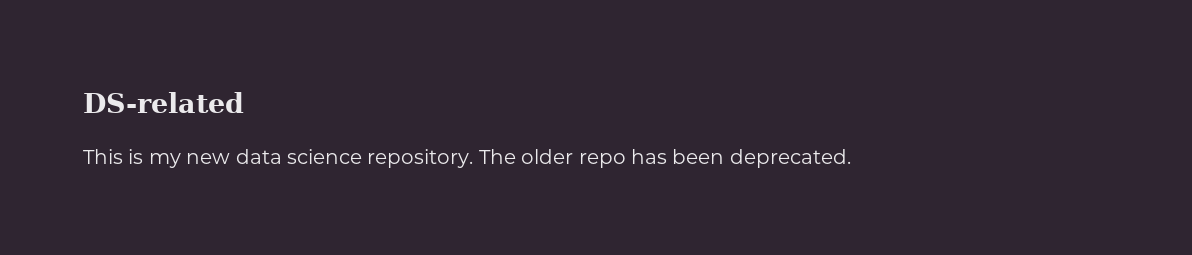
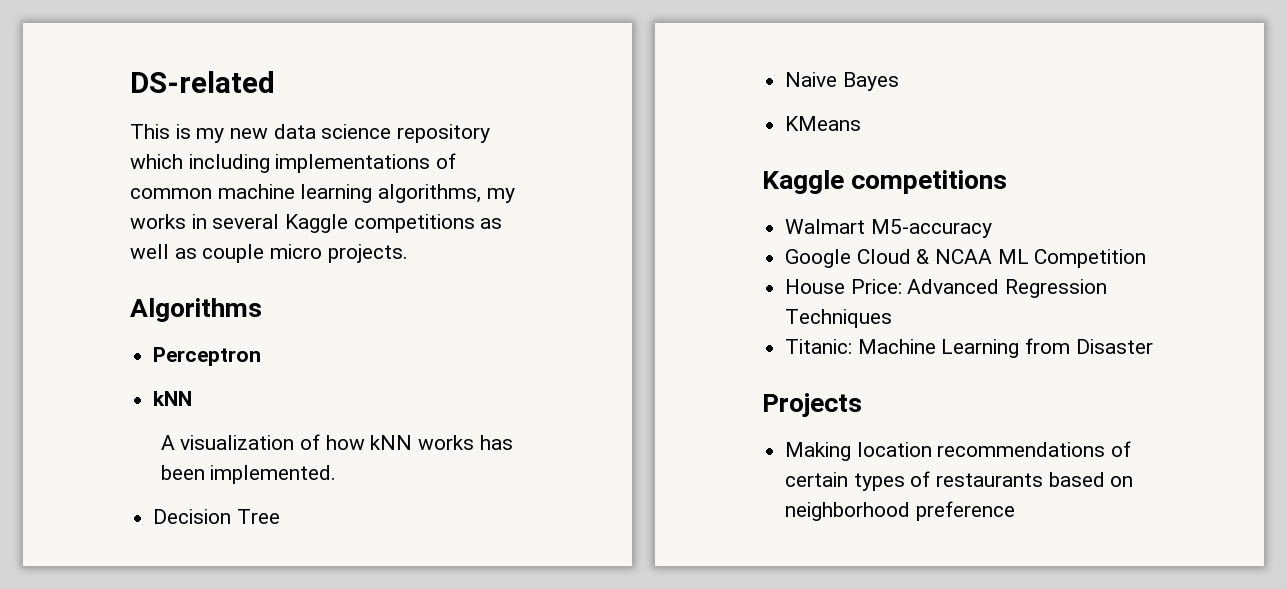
- This is my new data science repository. The older repo has been deprecated.
+ This is my new data science repository which including implementations of common machine learning algorithms, my works in several Kaggle competitions as well as couple micro projects.
+ Algorithms
+ Perceptron
+ kNN
+ A visualization of how kNN works has been implemented.
+ Decision Tree
+ Naive Bayes
+ KMeans
+ Kaggle competitions
+ Walmart M5-accuracy
+ Google Cloud & NCAA ML Competition
+ House Price: Advanced Regression Techniques
+ Titanic: Machine Learning from Disaster
+ Projects
+ Making location recommendations of certain types of restaurants based on neighborhood preference

